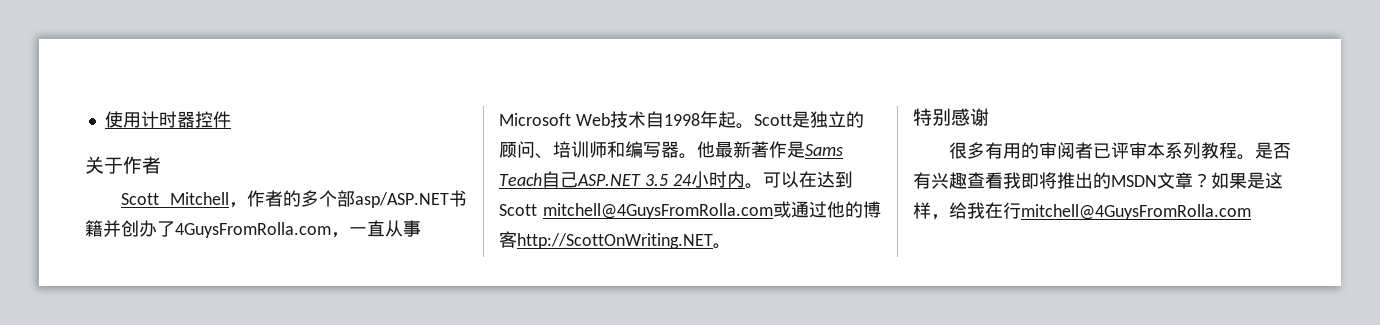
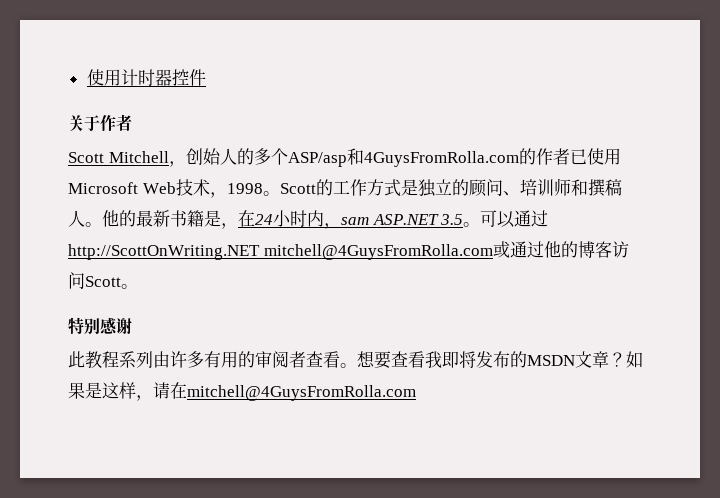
- Scott Mitchell，作者的多个部asp/ASP.NET书籍并创办了4GuysFromRolla.com，一直从事Microsoft Web技术自1998年起。Scott是独立的顾问、培训师和编写器。他最新著作是Sams Teach自己ASP.NET 3.5 24小时内。可以在达到Scott mitchell@4GuysFromRolla.com或通过他的博客http://ScottOnWriting.NET。
+ Scott Mitchell，创始人的多个ASP/asp和4GuysFromRolla.com的作者已使用Microsoft Web技术，1998。Scott的工作方式是独立的顾问、培训师和撰稿人。他的最新书籍是，在24小时内，sam ASP.NET 3.5。可以通过http://ScottOnWriting.NET mitchell@4GuysFromRolla.com或通过他的博客访问Scott。
- 很多有用的审阅者已评审本系列教程。是否有兴趣查看我即将推出的MSDN文章？
+ 此教程系列由许多有用的审阅者查看。想要查看我即将发布的MSDN文章？
- 如果是这样，给我在行mitchell@4GuysFromRolla.com
+ 如果是这样，请在mitchell@4GuysFromRolla.com

